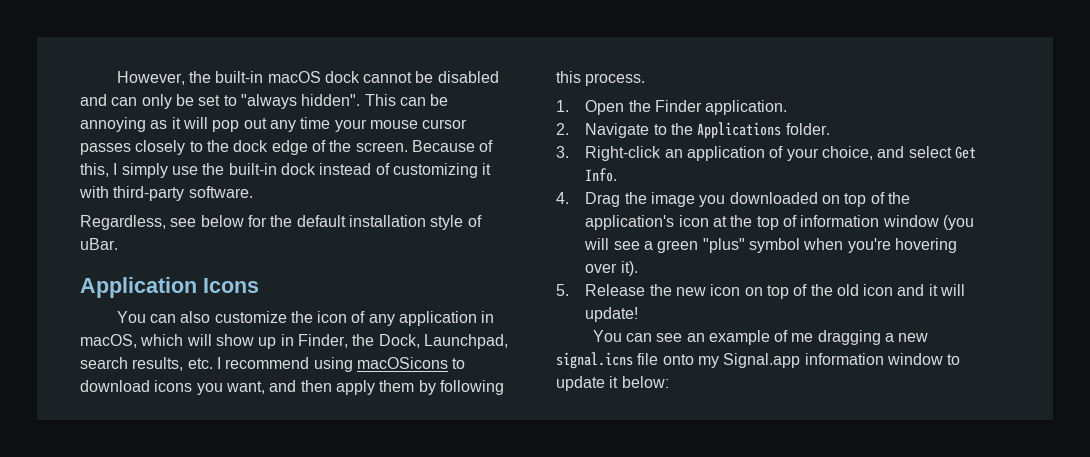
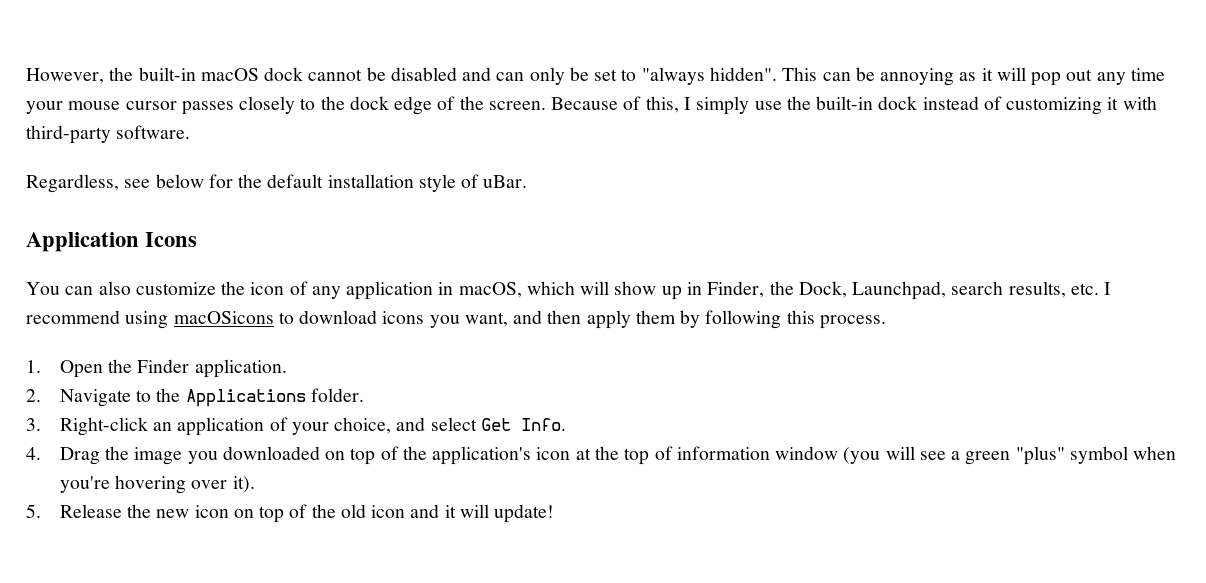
- You can see an example of me dragging a new signal.icns file onto my Signal.app information window to update it below:

